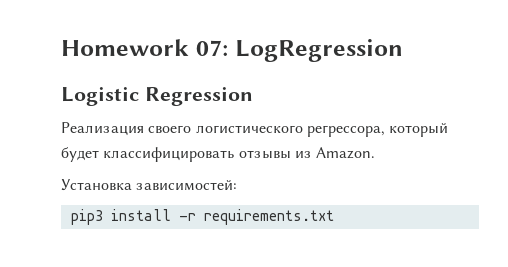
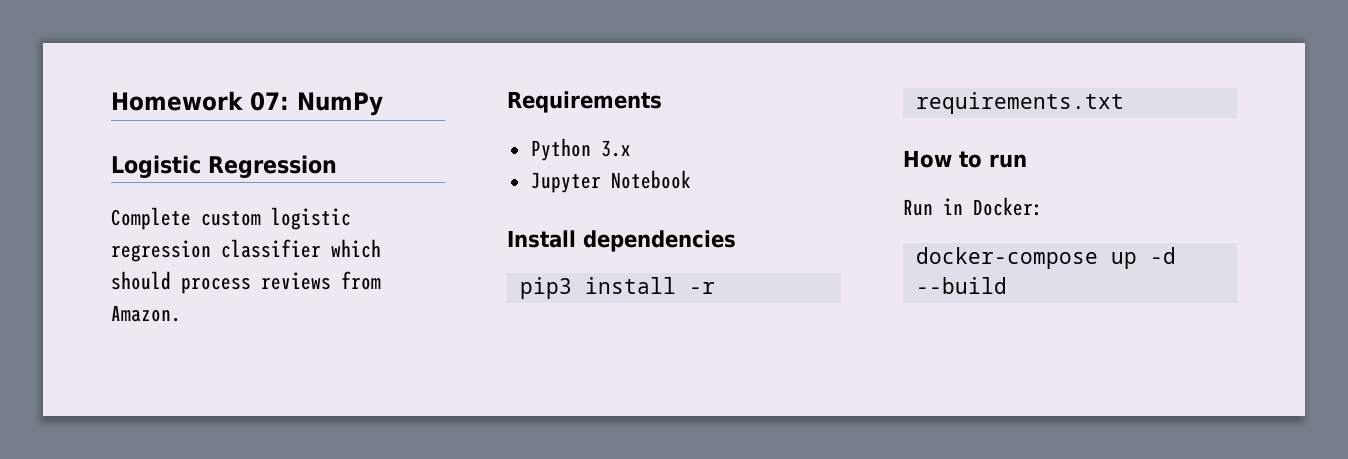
- Homework 07: LogRegression
+ Homework 07: NumPy
- Реализация своего логистического регрессора, который будет классифицировать отзывы из Amazon.
- Установка зависимостей:
+ Complete custom logistic regression classifier which should process reviews from Amazon.
+ Requirements
+ Python 3.x
+ Jupyter Notebook
+ Install dependencies
  pip3 install -r requirements.txt
+ How to run
+ Run in Docker:
+ docker-compose up -d --build

